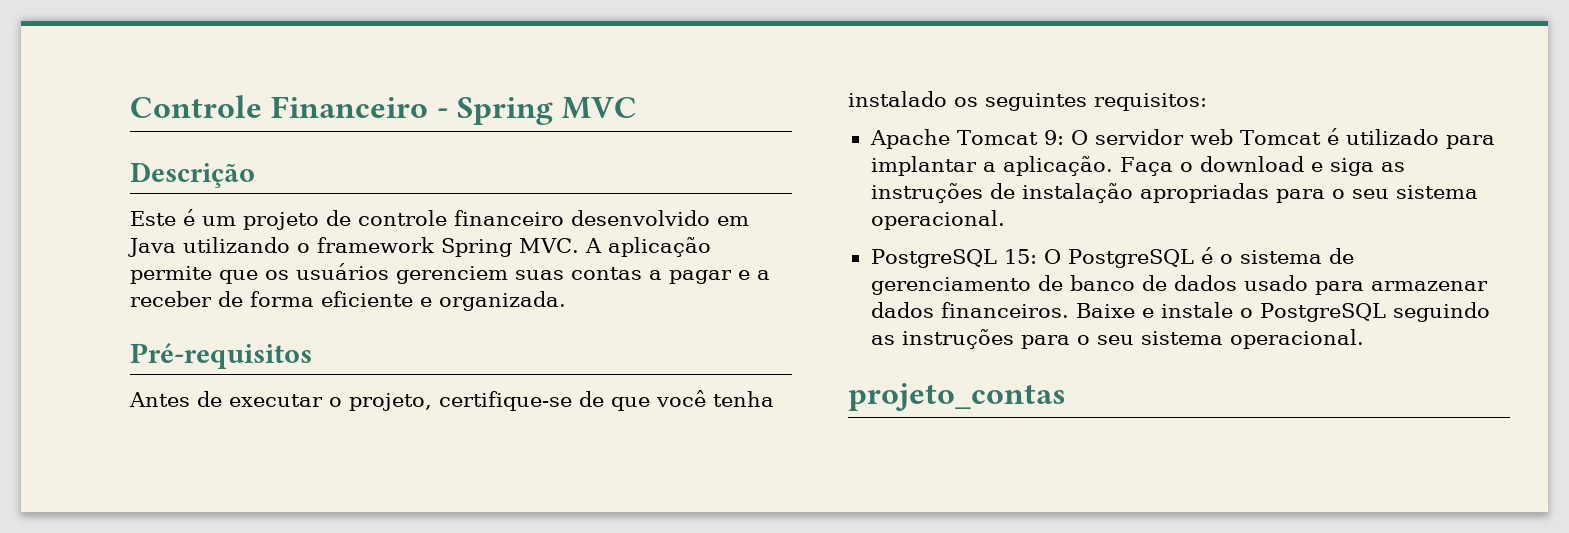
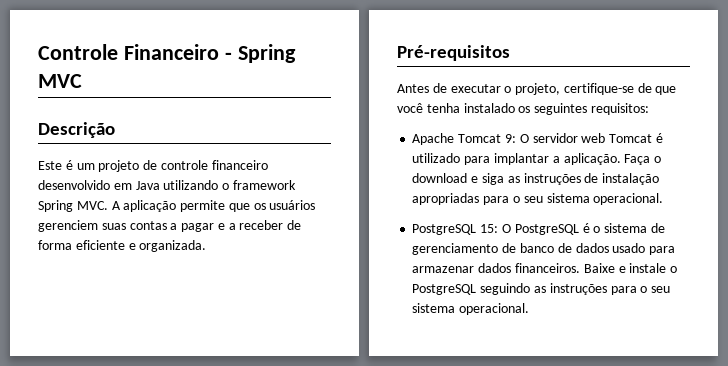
- projeto_contas

